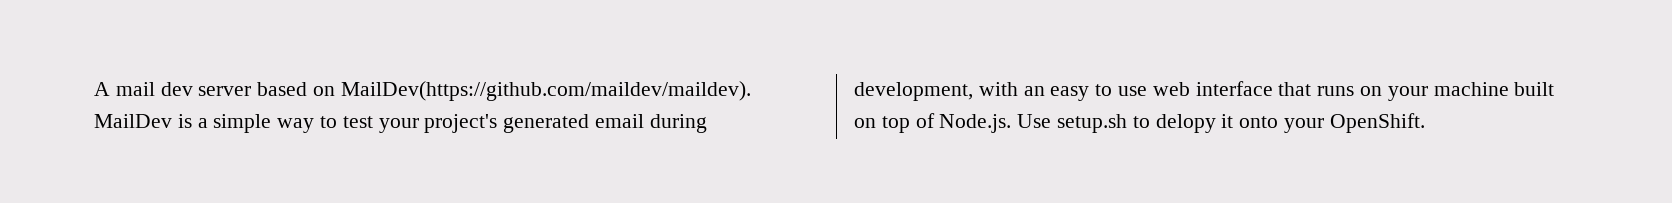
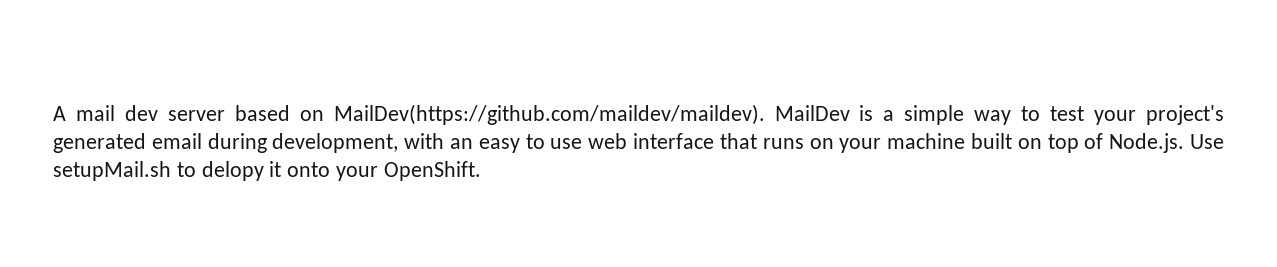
- A mail dev server based on MailDev(https://github.com/maildev/maildev). MailDev is a simple way to test your project's generated email during development, with an easy to use web interface that runs on your machine built on top of Node.js. Use setup.sh to delopy it onto your OpenShift.
+ A mail dev server based on MailDev(https://github.com/maildev/maildev). MailDev is a simple way to test your project's generated email during development, with an easy to use web interface that runs on your machine built on top of Node.js. Use setupMail.sh to delopy it onto your OpenShift.

